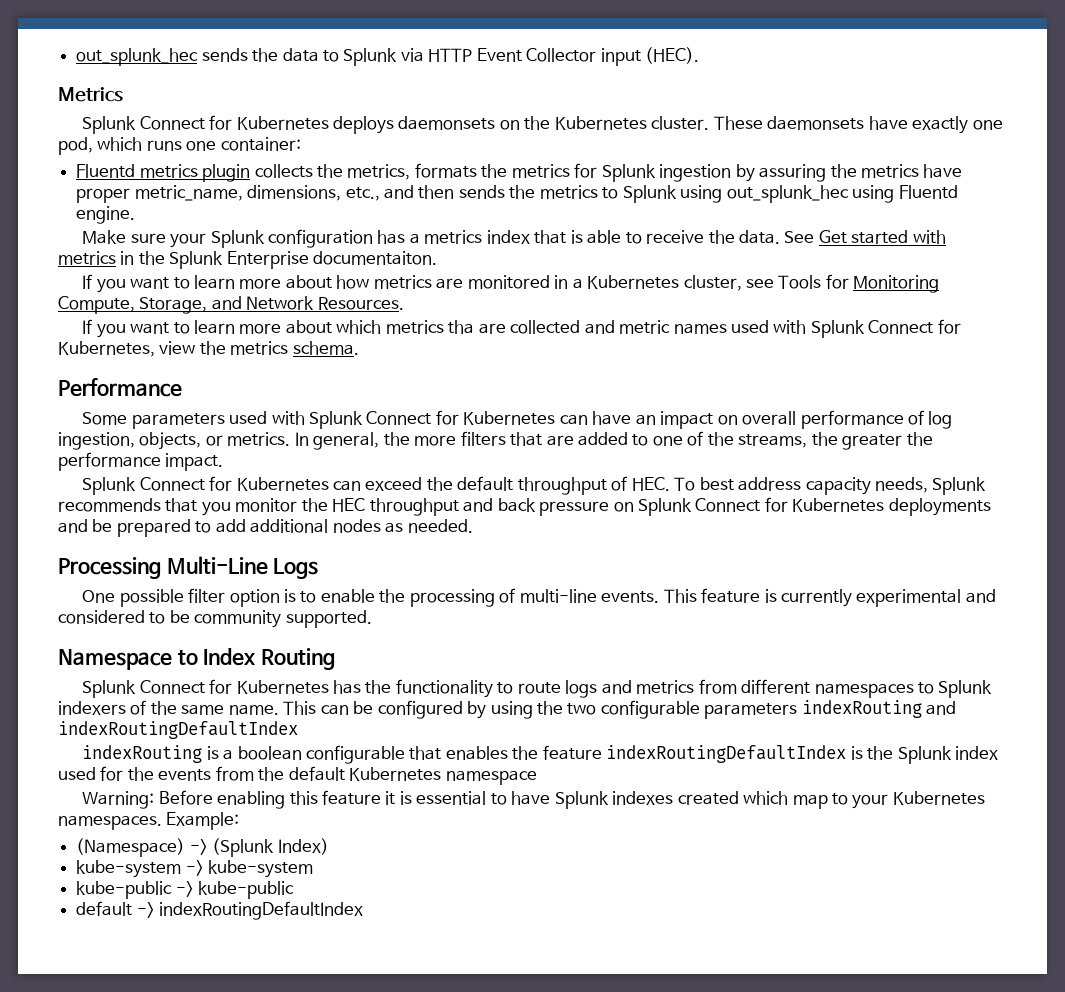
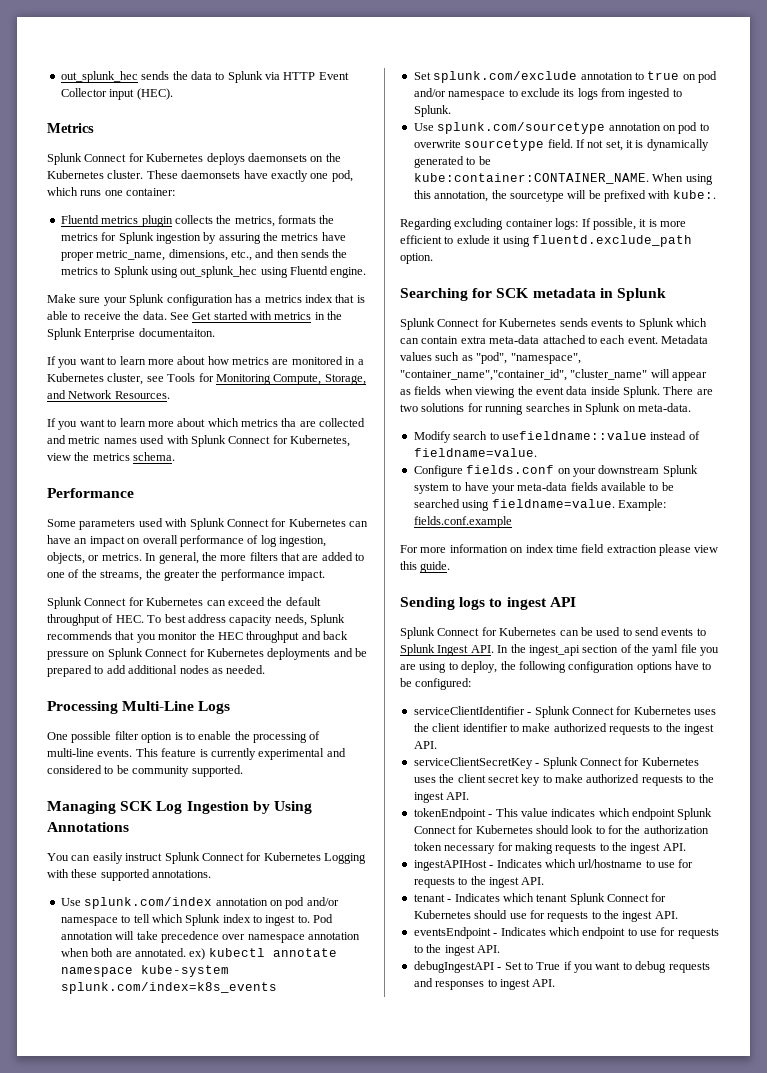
- Namespace to Index Routing
- Splunk Connect for Kubernetes has the functionality to route logs and metrics from different namespaces to Splunk indexers of the same name. This can be configured by using the two configurable parameters indexRouting and indexRoutingDefaultIndex
- indexRouting is a boolean configurable that enables the feature indexRoutingDefaultIndex is the Splunk index used for the events from the default Kubernetes namespace
- Warning: Before enabling this feature it is essential to have Splunk indexes created which map to your Kubernetes namespaces. Example:
- (Namespace) -> (Splunk Index)
- kube-system -> kube-system
- kube-public -> kube-public
- default -> indexRoutingDefaultIndex
+ Managing SCK Log Ingestion by Using Annotations
+ You can easily instruct Splunk Connect for Kubernetes Logging with these supported annotations.
+ Use splunk.com/index annotation on pod and/or namespace to tell which Splunk index to ingest to. Pod annotation will take precedence over namespace annotation when both are annotated. ex) kubectl annotate namespace kube-system splunk.com/index=k8s_events
+ Set splunk.com/exclude annotation to true on pod and/or namespace to exclude its logs from ingested to Splunk.
+ Use splunk.com/sourcetype annotation on pod to overwrite sourcetype field. If not set, it is dynamically generated to be kube:container:CONTAINER_NAME. When using this annotation, the sourcetype will be prefixed with kube:.
+ Regarding excluding container logs: If possible, it is more efficient to exlude it using fluentd.exclude_path option.
+ Searching for SCK metadata in Splunk
+ Splunk Connect for Kubernetes sends events to Splunk which can contain extra meta-data attached to each event. Metadata values such as "pod", "namespace", "container_name","container_id", "cluster_name" will appear as fields when viewing the event data inside Splunk. There are two solutions for running searches in Splunk on meta-data.
+ Modify search to usefieldname::value instead of fieldname=value.
+ Configure fields.conf on your downstream Splunk system to have your meta-data fields available to be searched using fieldname=value. Example: fields.conf.example
+ For more information on index time field extraction please view this guide.
+ Sending logs to ingest API
+ Splunk Connect for Kubernetes can be used to send events to Splunk Ingest API. In the ingest_api section of the yaml file you are using to deploy, the following configuration options have to be configured:
+ serviceClientIdentifier - Splunk Connect for Kubernetes uses the client identifier to make authorized requests to the ingest API.
+ serviceClientSecretKey - Splunk Connect for Kubernetes uses the client secret key to make authorized requests to the ingest API.
+ tokenEndpoint - This value indicates which endpoint Splunk Connect for Kubernetes should look to for the authorization token necessary for making requests to the ingest API.
+ ingestAPIHost - Indicates which url/hostname to use for requests to the ingest API.
+ tenant - Indicates which tenant Splunk Connect for Kubernetes should use for requests to the ingest API.
+ eventsEndpoint - Indicates which endpoint to use for requests to the ingest API.
+ debugIngestAPI - Set to True if you want to debug requests and responses to ingest API.

